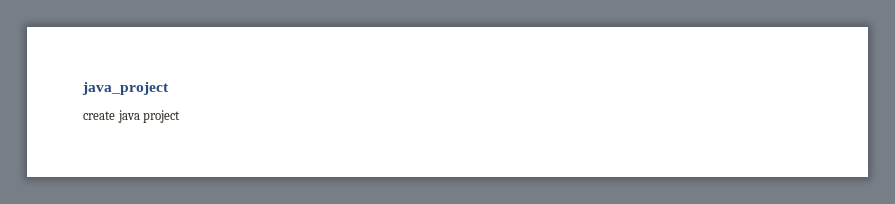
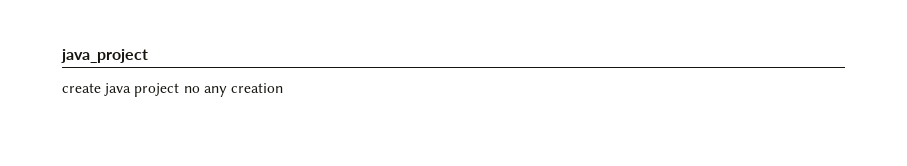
- create java project
+ create java project no any creation

